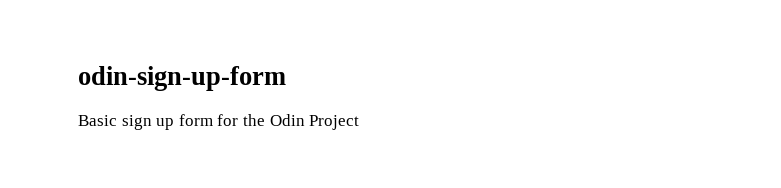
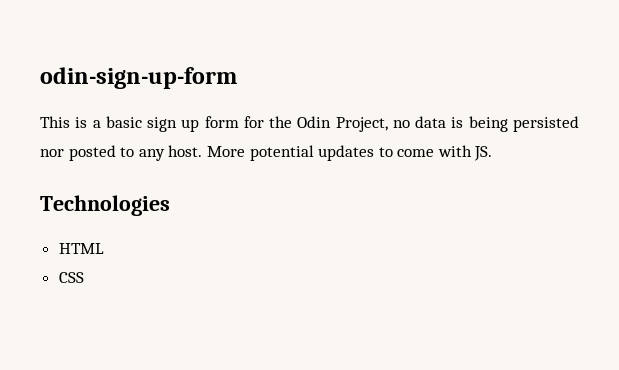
- Basic sign up form for the Odin Project
+ This is a basic sign up form for the Odin Project, no data is being persisted nor posted to any host. More potential updates to come with JS.
+ Technologies
+ HTML
+ CSS

